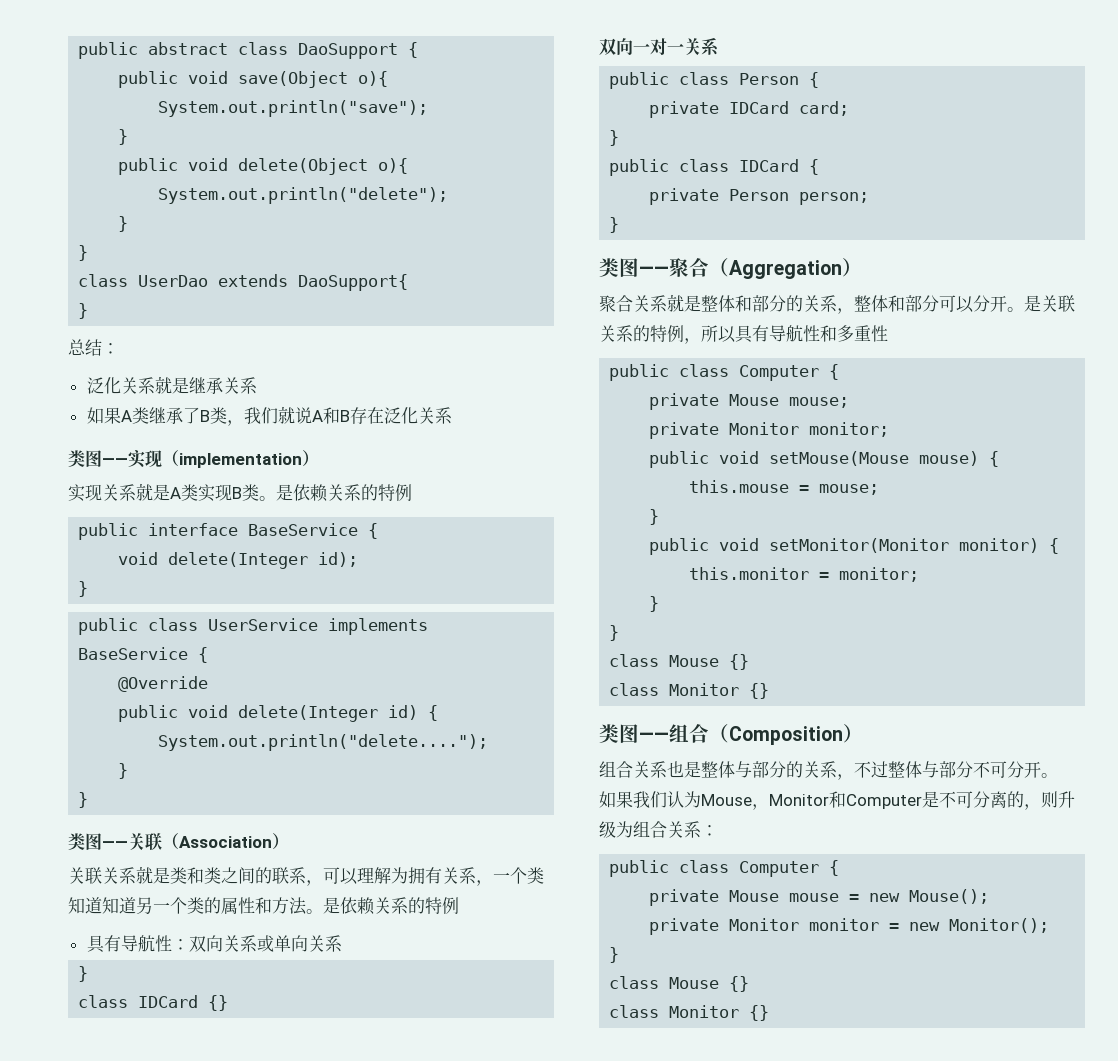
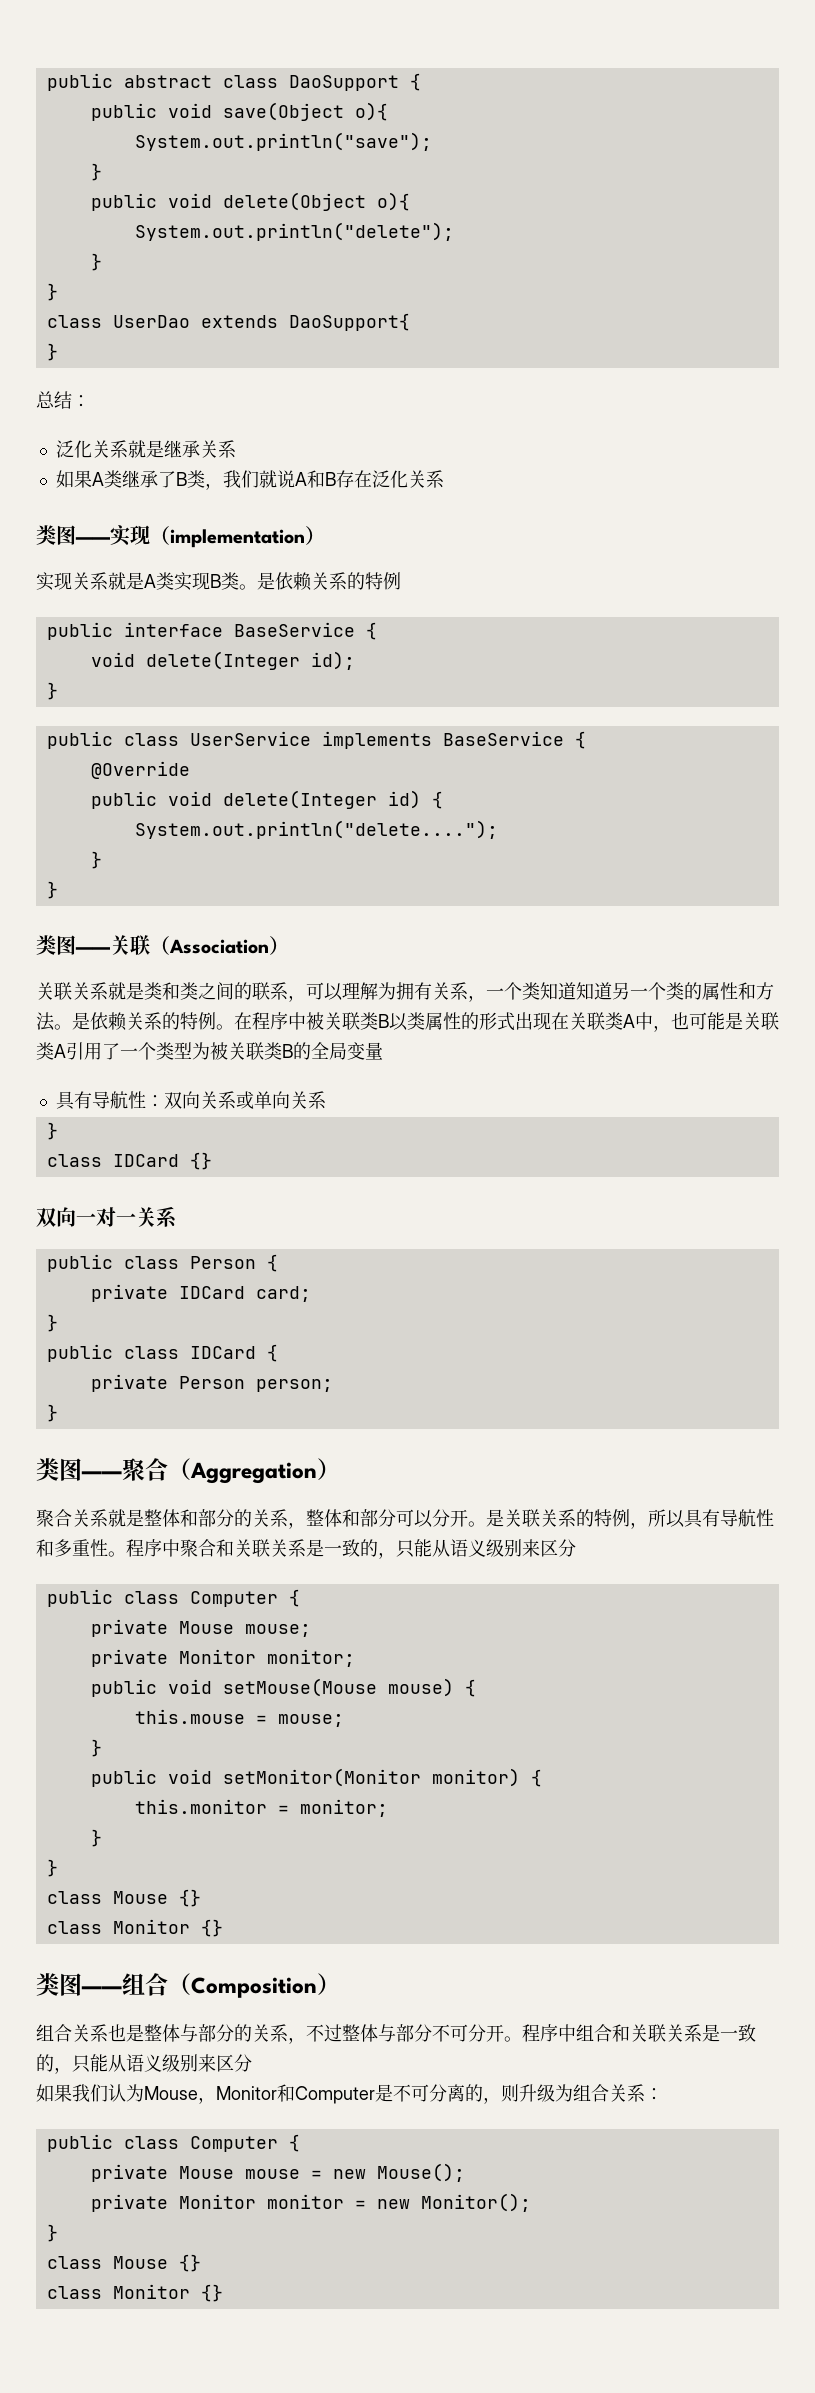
- 关联关系就是类和类之间的联系，可以理解为拥有关系，一个类知道知道另一个类的属性和方法。是依赖关系的特例
+ 关联关系就是类和类之间的联系，可以理解为拥有关系，一个类知道知道另一个类的属性和方法。是依赖关系的特例。在程序中被关联类B以类属性的形式出现在关联类A中，也可能是关联类A引用了一个类型为被关联类B的全局变量
- 是关联关系的特例，所以具有导航性和多重性
+ 是关联关系的特例，所以具有导航性和多重性。程序中聚合和关联关系是一致的，只能从语义级别来区分
+ 程序中组合和关联关系是一致的，只能从语义级别来区分

